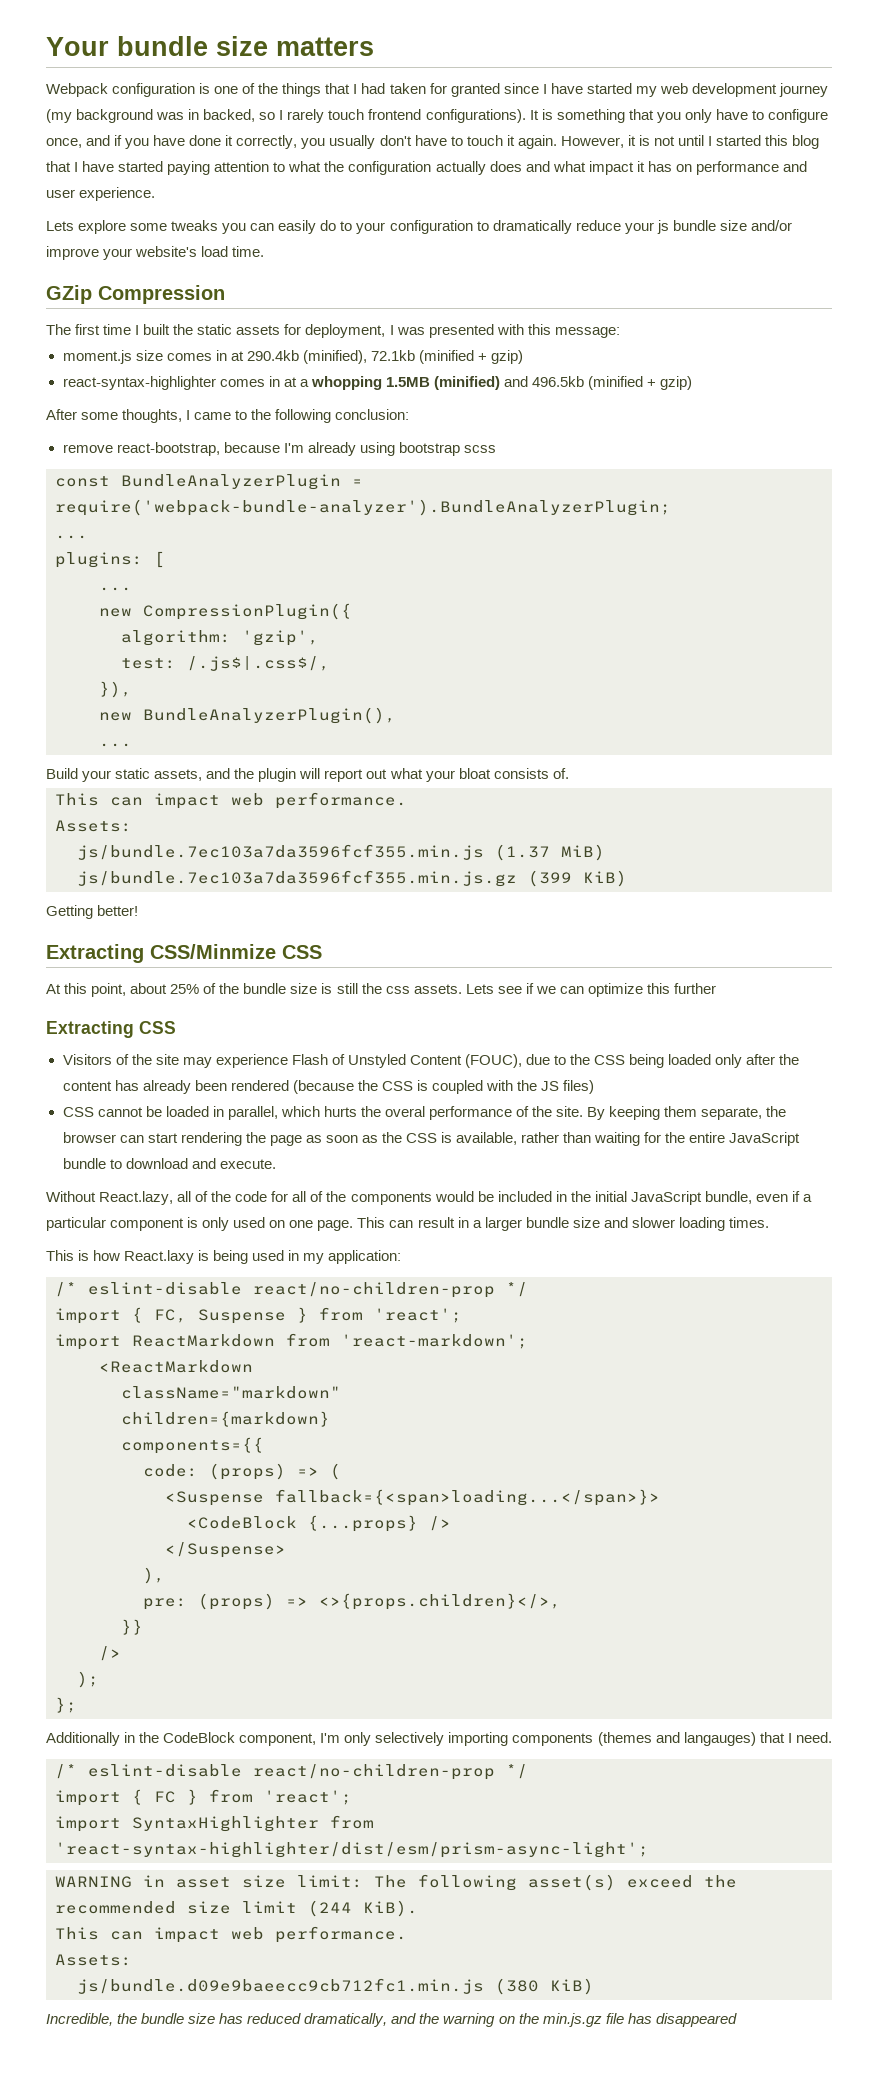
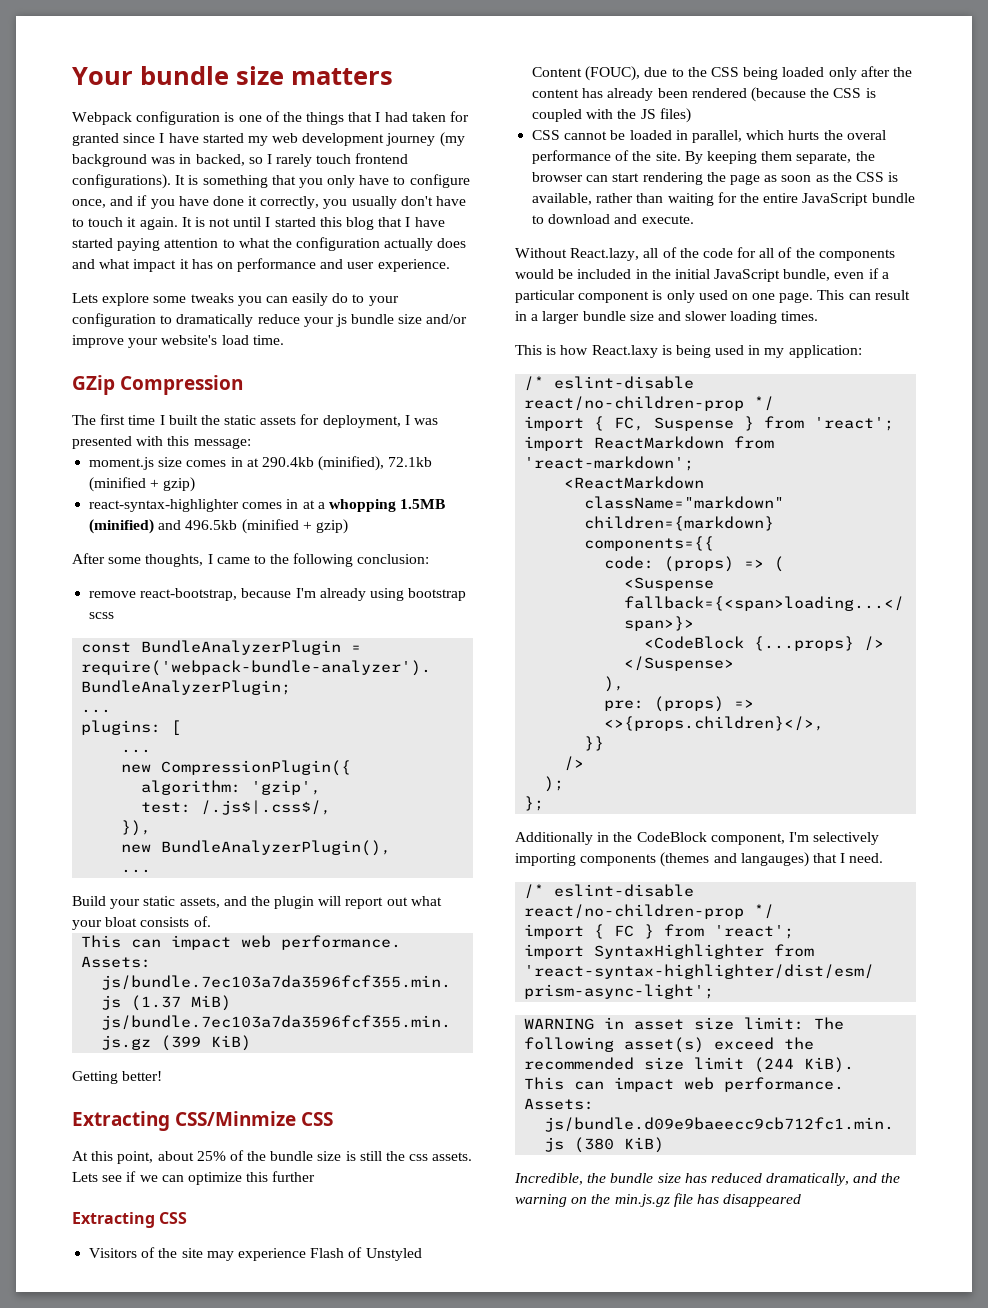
- However, it is not until I started this blog that I have started paying attention to what the configuration actually does and what impact it has on performance and user experience.
+ It is not until I started this blog that I have started paying attention to what the configuration actually does and what impact it has on performance and user experience.
- Additionally in the CodeBlock component, I'm only selectively importing components (themes and langauges) that I need.
+ Additionally in the CodeBlock component, I'm selectively importing components (themes and langauges) that I need.

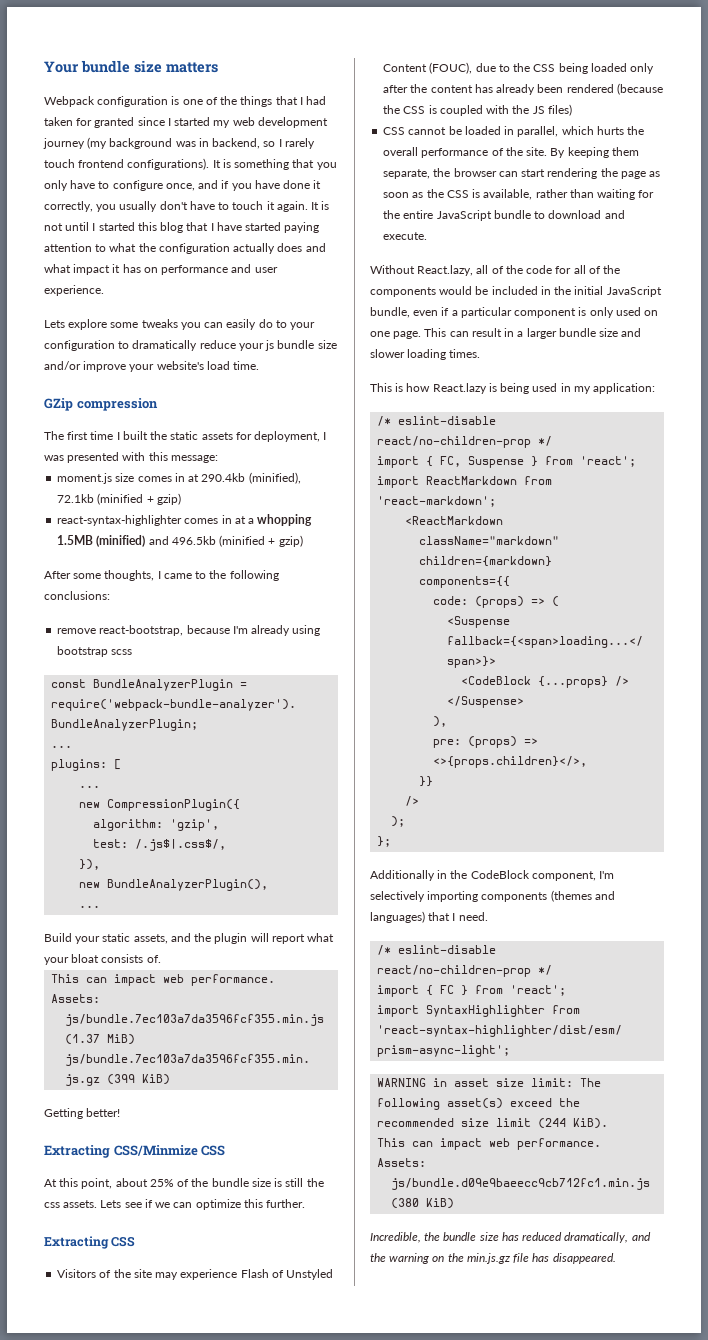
- Webpack configuration is one of the things that I had taken for granted since I have started my web development journey (my background was in backed, so I rarely touch frontend configurations).
+ Webpack configuration is one of the things that I had taken for granted since I started my web development journey (my background was in backend, so I rarely touch frontend configurations).
- GZip Compression
+ GZip compression
- After some thoughts, I came to the following conclusion:
+ After some thoughts, I came to the following conclusions:
- Build your static assets, and the plugin will report out what your bloat consists of.
+ Build your static assets, and the plugin will report what your bloat consists of.
- Lets see if we can optimize this further
+ Lets see if we can optimize this further.
- CSS cannot be loaded in parallel, which hurts the overal performance of the site.
+ CSS cannot be loaded in parallel, which hurts the overall performance of the site.
- This is how React.laxy is being used in my application:
+ This is how React.lazy is being used in my application:
- Additionally in the CodeBlock component, I'm selectively importing components (themes and langauges) that I need.
+ Additionally in the CodeBlock component, I'm selectively importing components (themes and languages) that I need.
- Incredible, the bundle size has reduced dramatically, and the warning on the min.js.gz file has disappeared
+ Incredible, the bundle size has reduced dramatically, and the warning on the min.js.gz file has disappeared.

